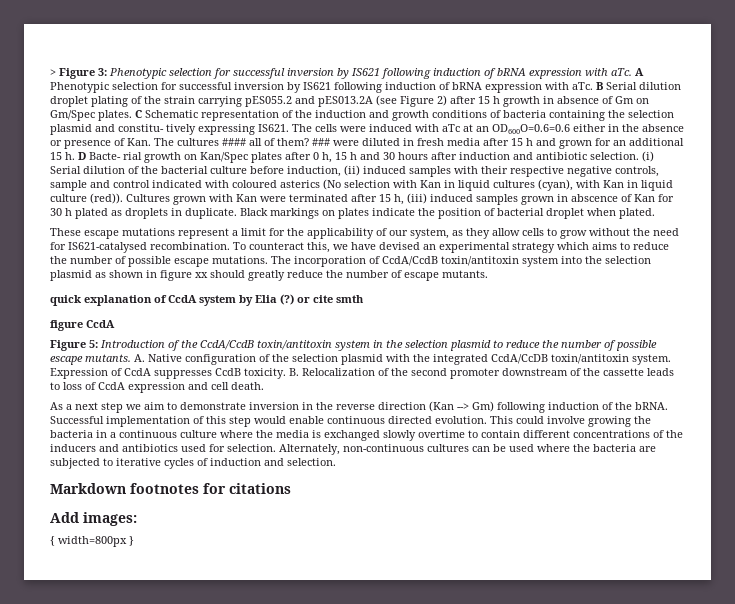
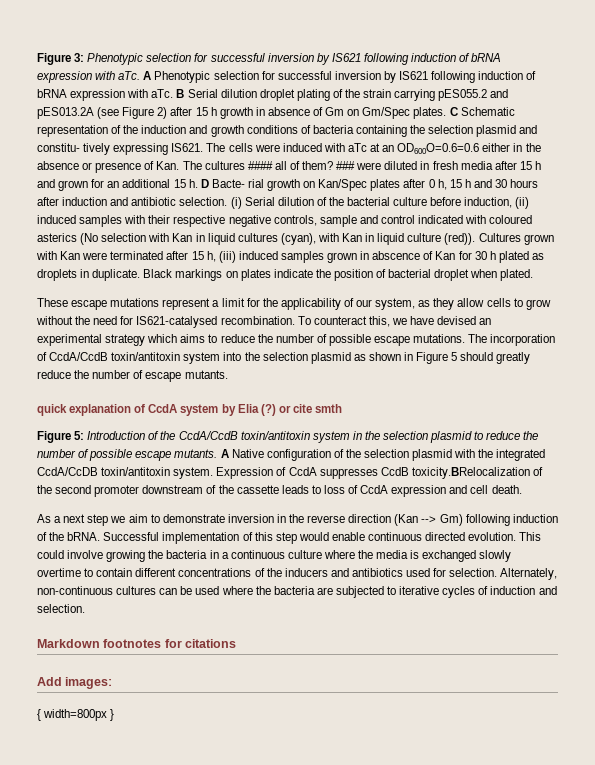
- > Figure 3: Phenotypic selection for successful inversion by IS621 following induction of bRNA expression with aTc.
+ Figure 3: Phenotypic selection for successful inversion by IS621 following induction of bRNA expression with aTc.
- The incorporation of CcdA/CcdB toxin/antitoxin system into the selection plasmid as shown in figure xx should greatly reduce the number of escape mutants.
+ The incorporation of CcdA/CcdB toxin/antitoxin system into the selection plasmid as shown in Figure 5 should greatly reduce the number of escape mutants.
- figure CcdA
- A. Native configuration of the selection plasmid with the integrated CcdA/CcDB toxin/antitoxin system.
+ A Native configuration of the selection plasmid with the integrated CcdA/CcDB toxin/antitoxin system.
- Expression of CcdA suppresses CcdB toxicity. B. Relocalization of the second promoter downstream of the cassette leads to loss of CcdA expression and cell death.
+ Expression of CcdA suppresses CcdB toxicity.BRelocalization of the second promoter downstream of the cassette leads to loss of CcdA expression and cell death.

